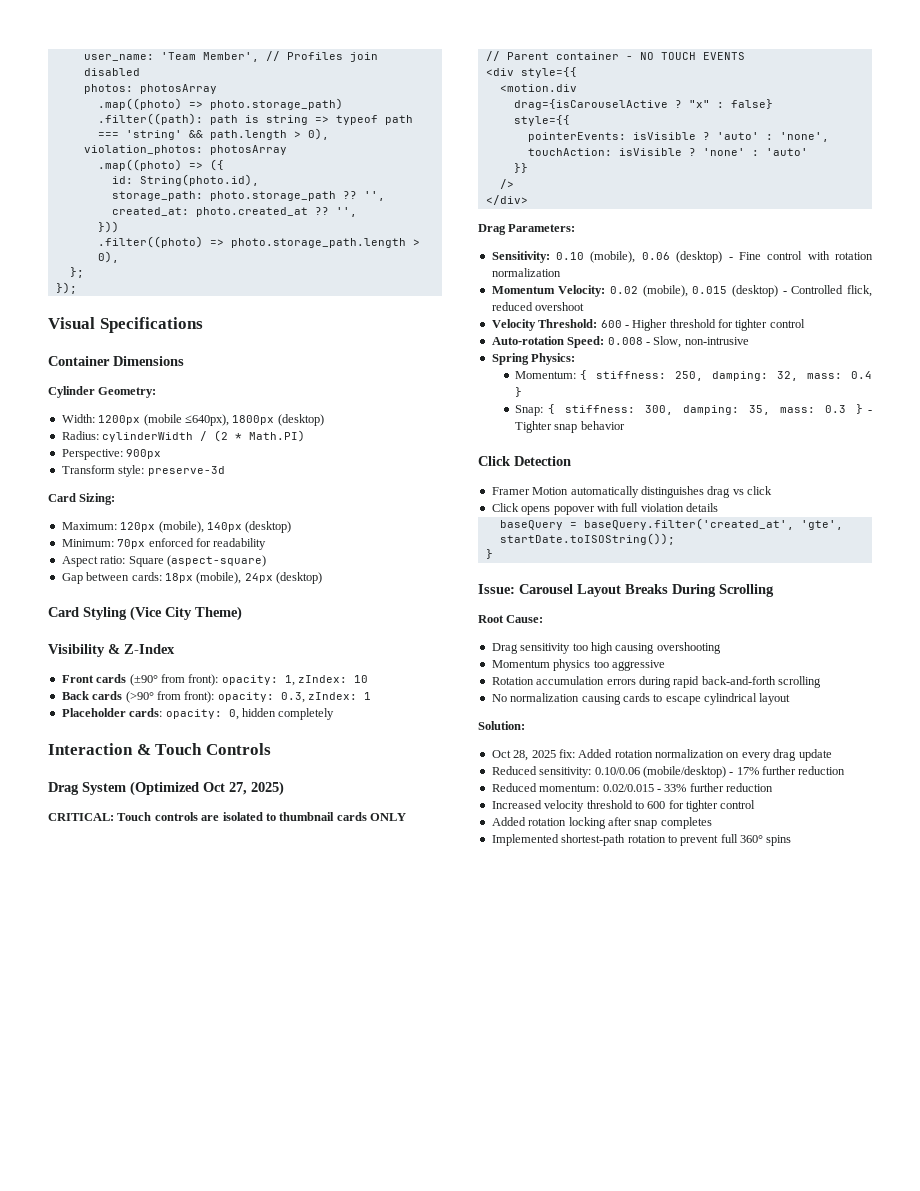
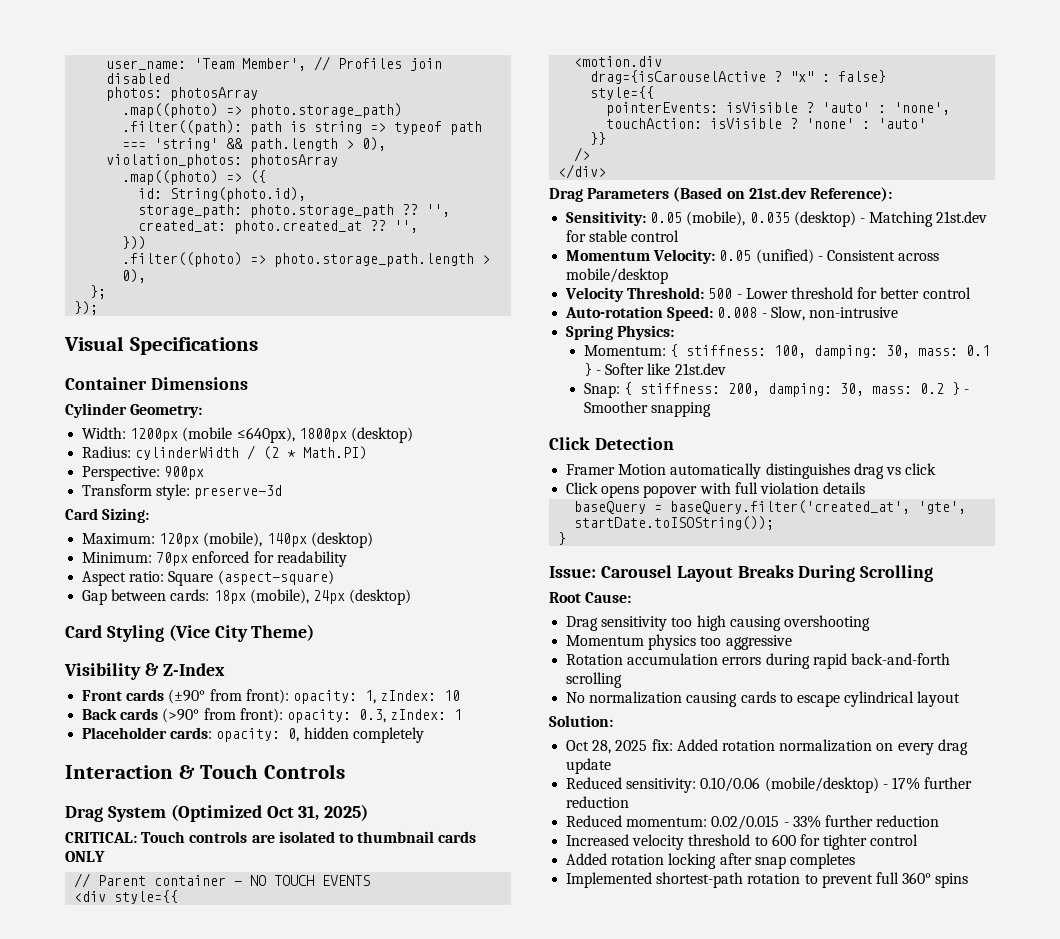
- Drag System (Optimized Oct 27, 2025)
+ Drag System (Optimized Oct 31, 2025)
- Drag Parameters:
- Sensitivity: 0.10 (mobile), 0.06 (desktop) - Fine control with rotation normalization
- Momentum Velocity: 0.02 (mobile), 0.015 (desktop) - Controlled flick, reduced overshoot
+ Drag Parameters (Based on 21st.dev Reference):
+ Sensitivity: 0.05 (mobile), 0.035 (desktop) - Matching 21st.dev for stable control
+ Momentum Velocity: 0.05 (unified) - Consistent across mobile/desktop
- Velocity Threshold: 600 - Higher threshold for tighter control
+ Velocity Threshold: 500 - Lower threshold for better control
- Momentum: { stiffness: 250, damping: 32, mass: 0.4 }
- Snap: { stiffness: 300, damping: 35, mass: 0.3 } - Tighter snap behavior
+ Momentum: { stiffness: 100, damping: 30, mass: 0.1 } - Softer like 21st.dev
+ Snap: { stiffness: 200, damping: 30, mass: 0.2 } - Smoother snapping

